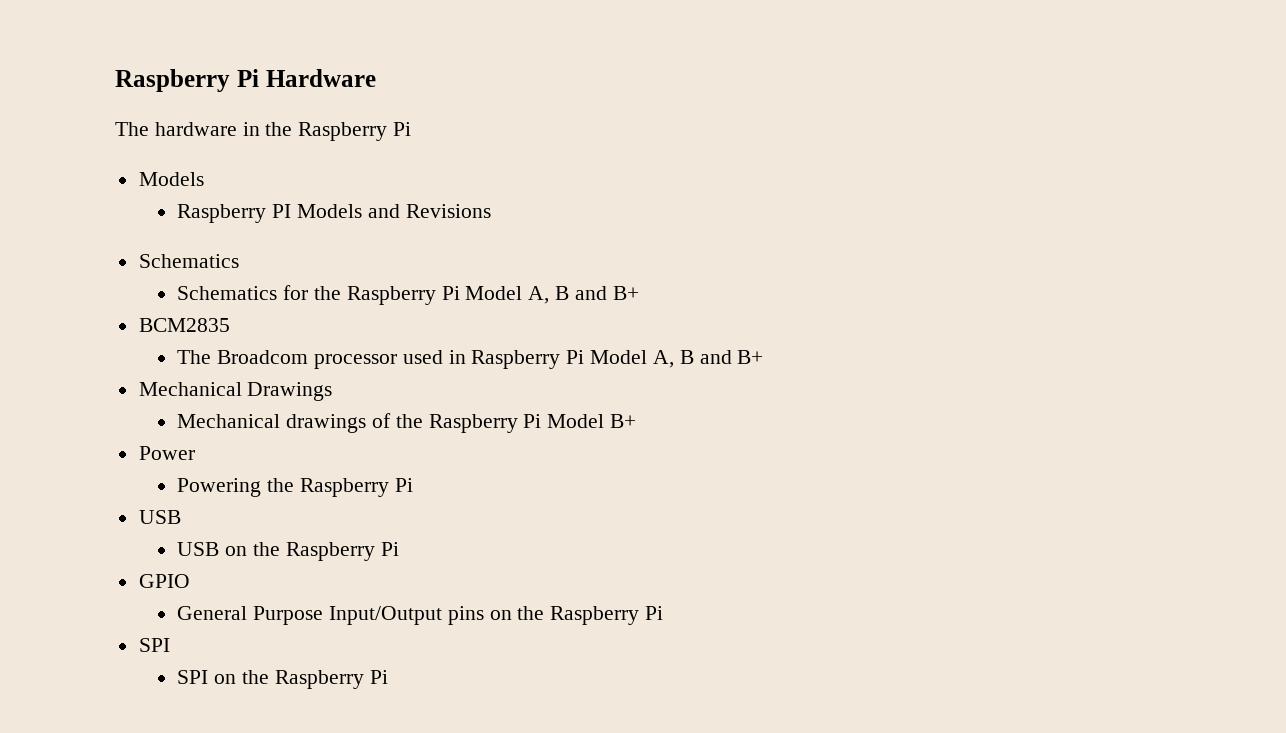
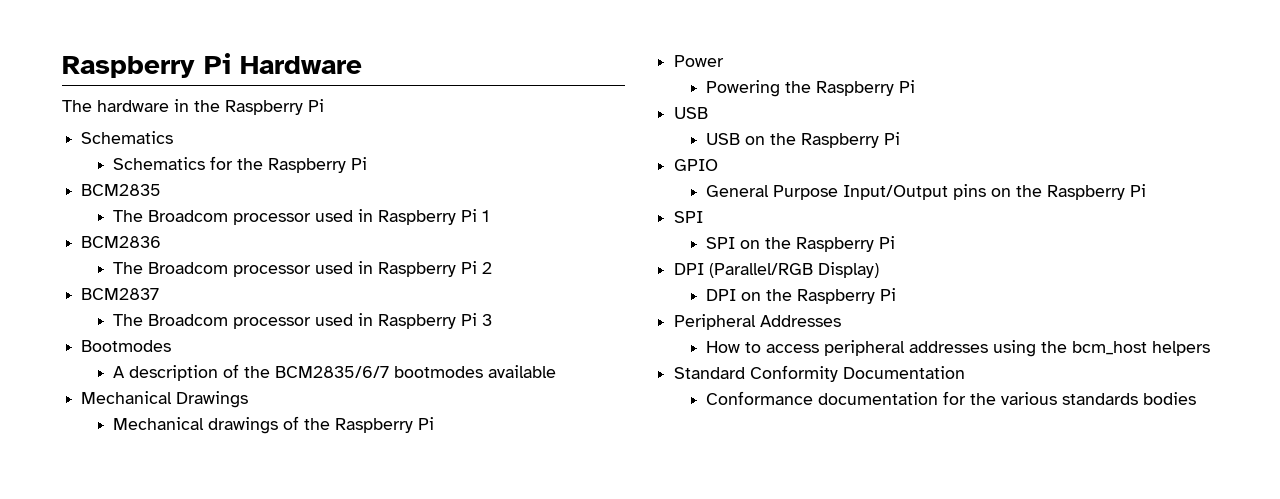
  The hardware in the Raspberry Pi
- Models
- Raspberry PI Models and Revisions
- Schematics for the Raspberry Pi Model A, B and B+
+ Schematics for the Raspberry Pi
- The Broadcom processor used in Raspberry Pi Model A, B and B+
+ The Broadcom processor used in Raspberry Pi 1
+ BCM2836
+ The Broadcom processor used in Raspberry Pi 2
+ BCM2837
+ The Broadcom processor used in Raspberry Pi 3
+ Bootmodes
+ A description of the BCM2835/6/7 bootmodes available
- Mechanical drawings of the Raspberry Pi Model B+
+ Mechanical drawings of the Raspberry Pi
+ DPI (Parallel/RGB Display)
+ DPI on the Raspberry Pi
+ Peripheral Addresses
+ How to access peripheral addresses using the bcm_host helpers
+ Standard Conformity Documentation
+ Conformance documentation for the various standards bodies

